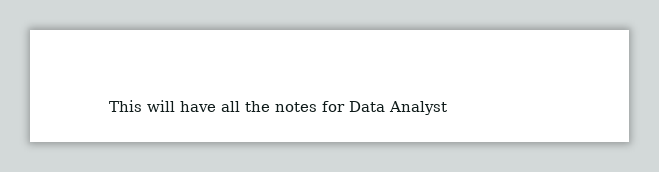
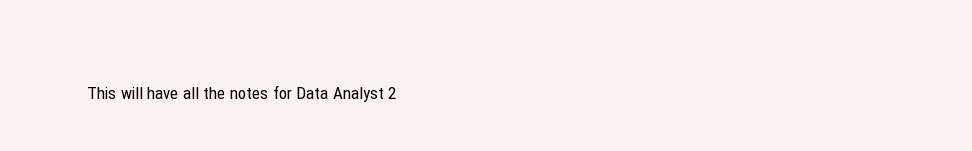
- This will have all the notes for Data Analyst
+ This will have all the notes for Data Analyst 2

